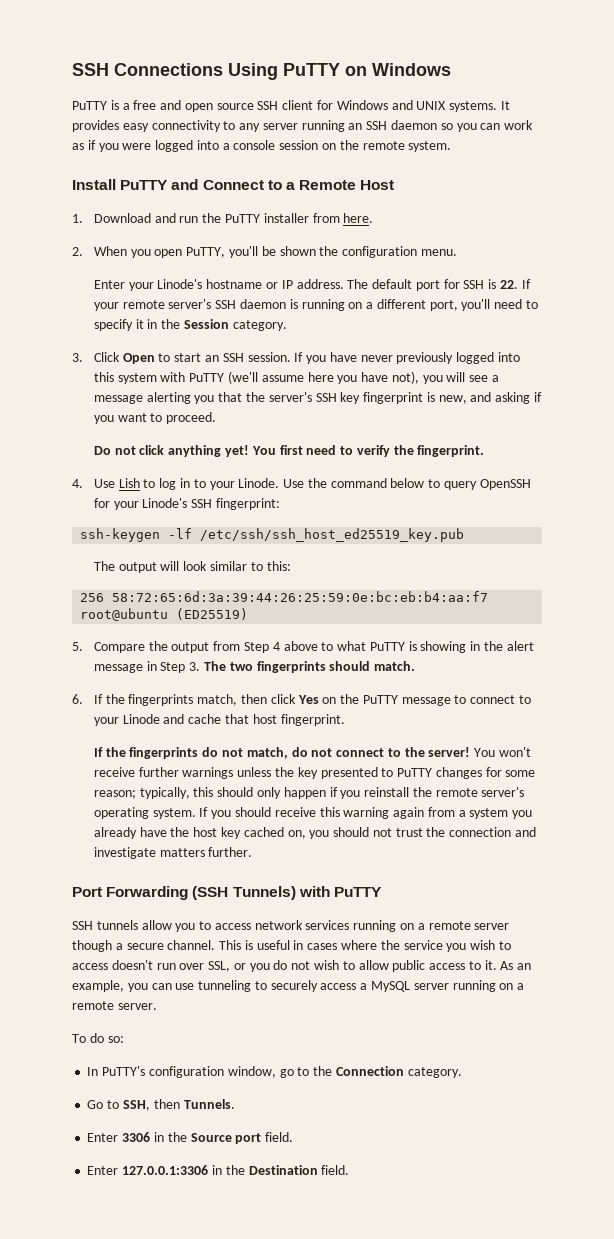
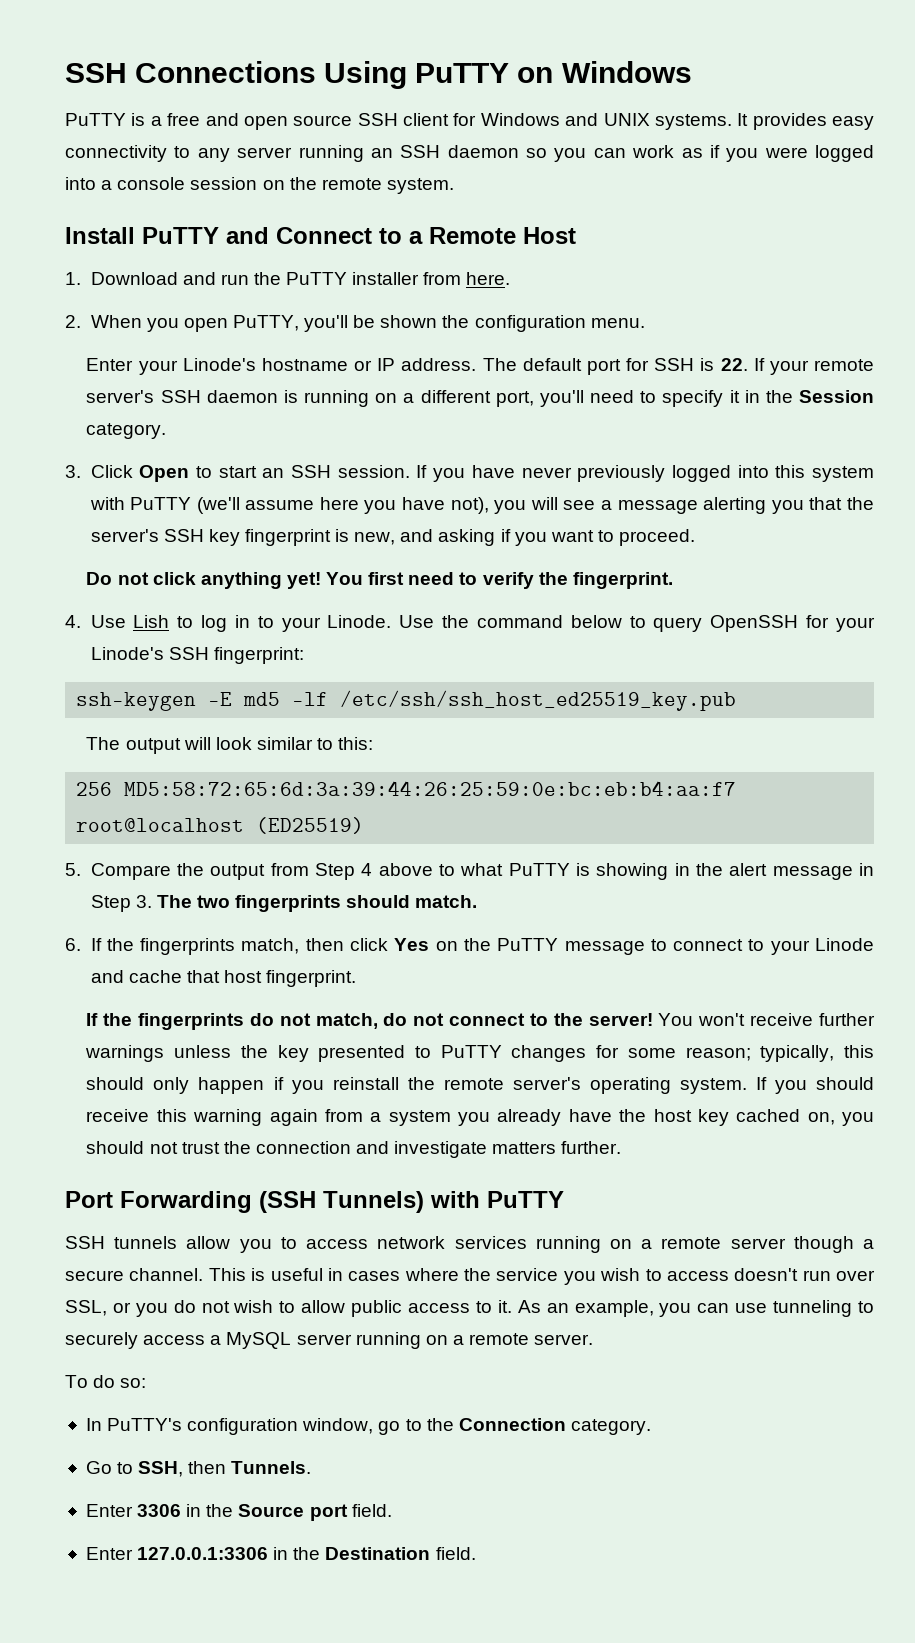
- ssh-keygen -lf /etc/ssh/ssh_host_ed25519_key.pub
+ ssh-keygen -E md5 -lf /etc/ssh/ssh_host_ed25519_key.pub
- 256 58:72:65:6d:3a:39:44:26:25:59:0e:bc:eb:b4:aa:f7 root@ubuntu (ED25519)
+ 256 MD5:58:72:65:6d:3a:39:44:26:25:59:0e:bc:eb:b4:aa:f7 root@localhost (ED25519)

